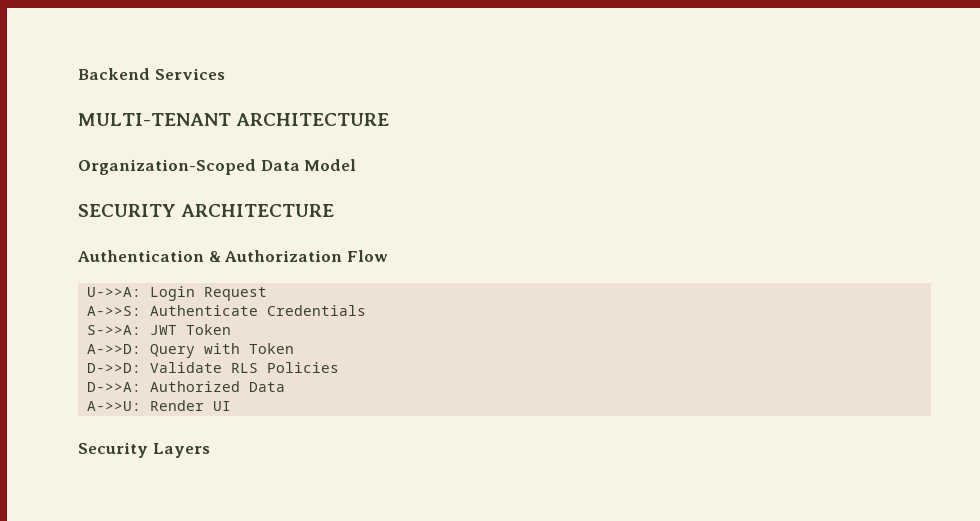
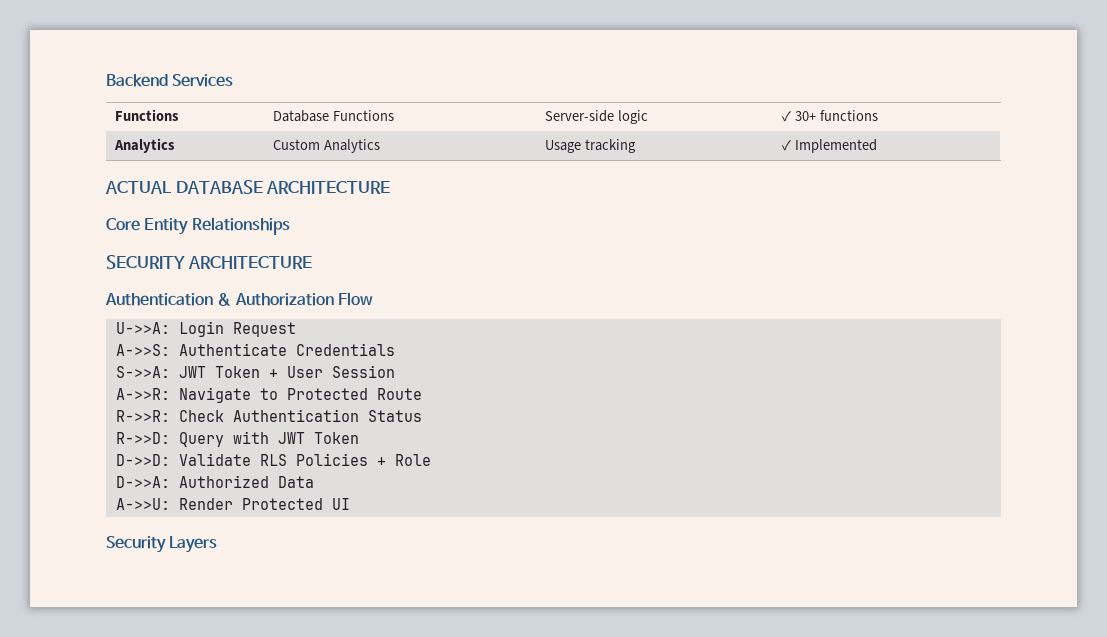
- MULTI-TENANT ARCHITECTURE
- Organization-Scoped Data Model
+ Functions | Database Functions | Server-side logic | ✓ 30+ functions
+ Analytics | Custom Analytics | Usage tracking | ✓ Implemented
+ ACTUAL DATABASE ARCHITECTURE
+ Core Entity Relationships
- S->>A: JWT Token
- A->>D: Query with Token
+ S->>A: JWT Token + User Session
+ A->>R: Navigate to Protected Route
+ R->>R: Check Authentication Status
+ R->>D: Query with JWT Token
- D->>D: Validate RLS Policies
+ D->>D: Validate RLS Policies + Role
- A->>U: Render UI
+ A->>U: Render Protected UI

